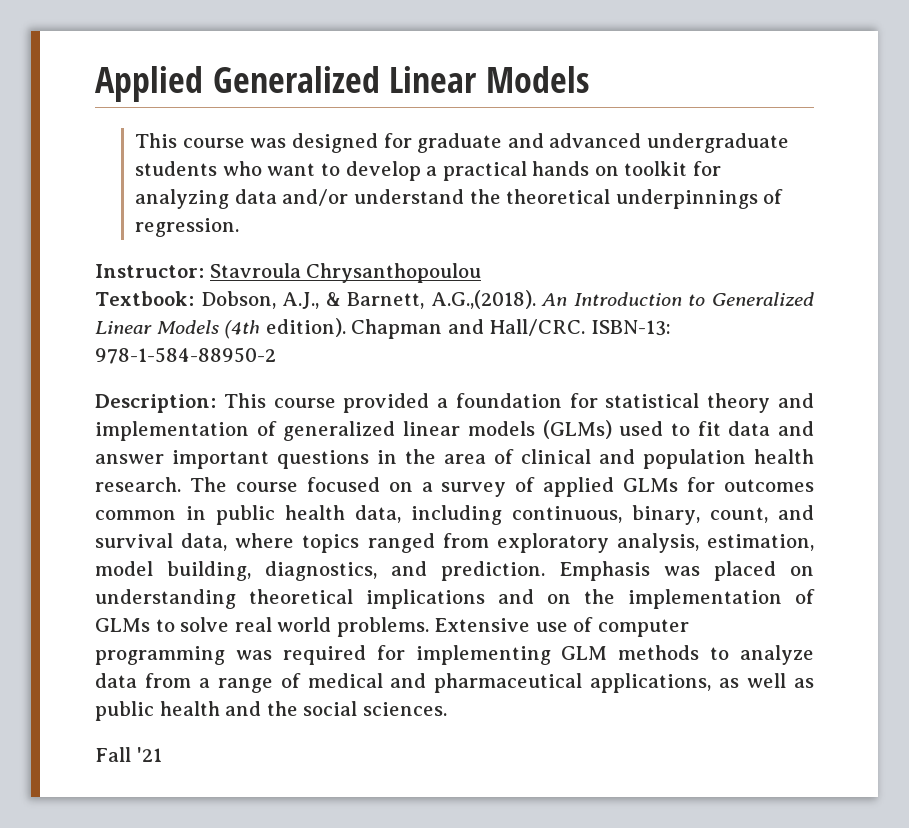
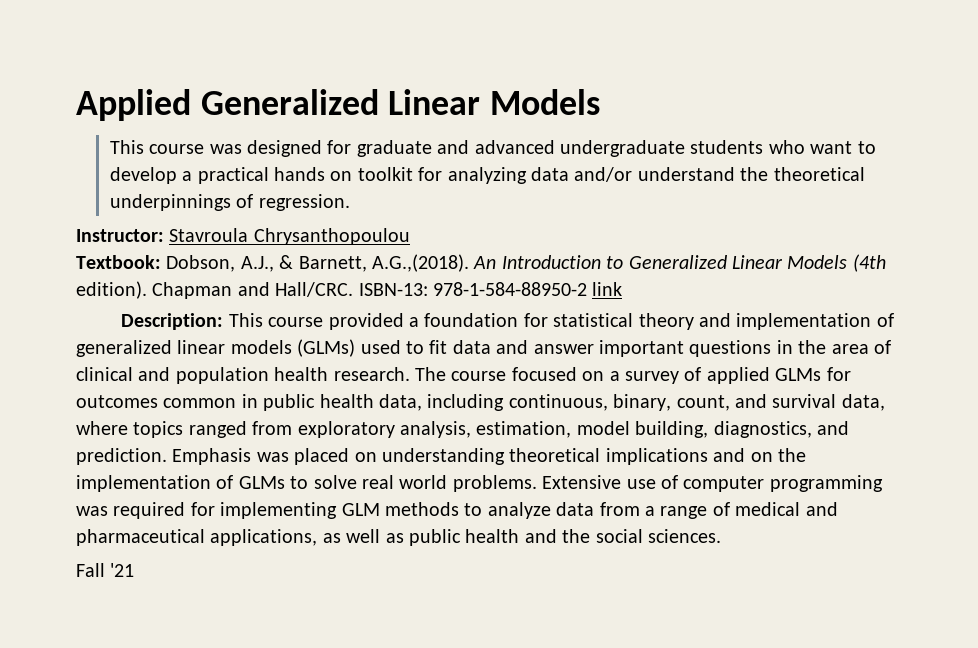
- ISBN-13: 978-1-584-88950-2
+ ISBN-13: 978-1-584-88950-2 link

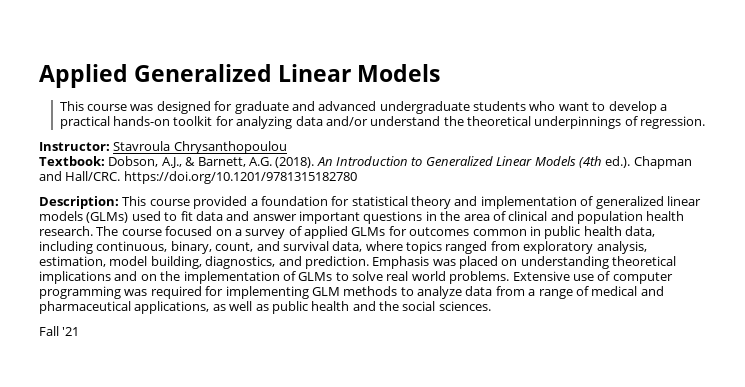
- This course was designed for graduate and advanced undergraduate students who want to develop a practical hands on toolkit for analyzing data and/or understand the theoretical underpinnings of regression.
+ This course was designed for graduate and advanced undergraduate students who want to develop a practical hands-on toolkit for analyzing data and/or understand the theoretical underpinnings of regression.
- Textbook: Dobson, A.J., & Barnett, A.G.,(2018). An Introduction to Generalized Linear Models (4th edition). Chapman and Hall/CRC. ISBN-13: 978-1-584-88950-2 link
+ Textbook: Dobson, A.J., & Barnett, A.G. (2018). An Introduction to Generalized Linear Models (4th ed.). Chapman and Hall/CRC. https://doi.org/10.1201/9781315182780

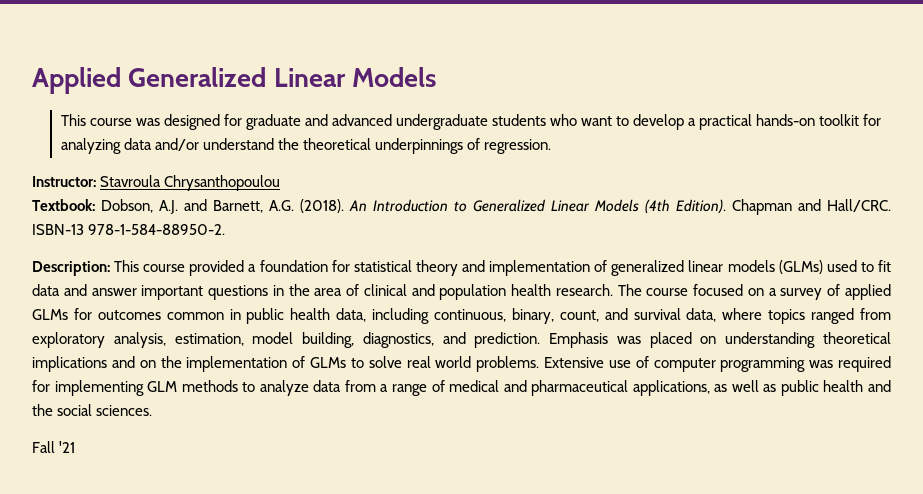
- Textbook: Dobson, A.J., & Barnett, A.G. (2018).
+ Textbook: Dobson, A.J. and Barnett, A.G. (2018).
- An Introduction to Generalized Linear Models (4th ed.). Chapman and Hall/CRC. https://doi.org/10.1201/9781315182780
+ An Introduction to Generalized Linear Models (4th Edition). Chapman and Hall/CRC. ISBN-13 978-1-584-88950-2.

